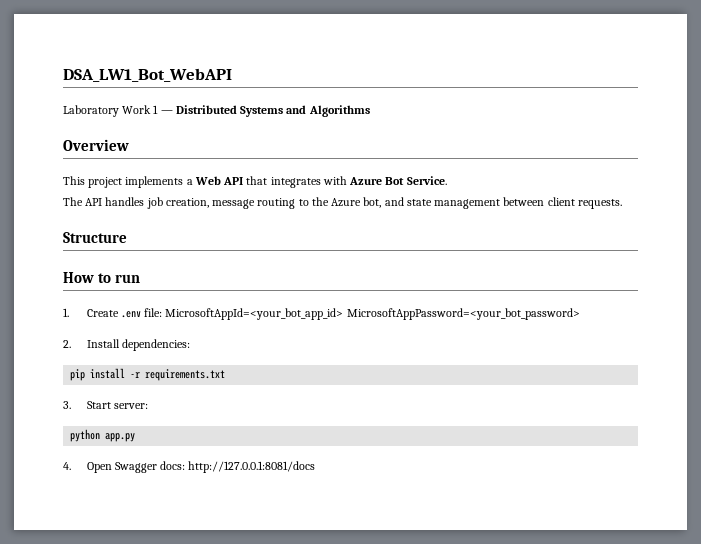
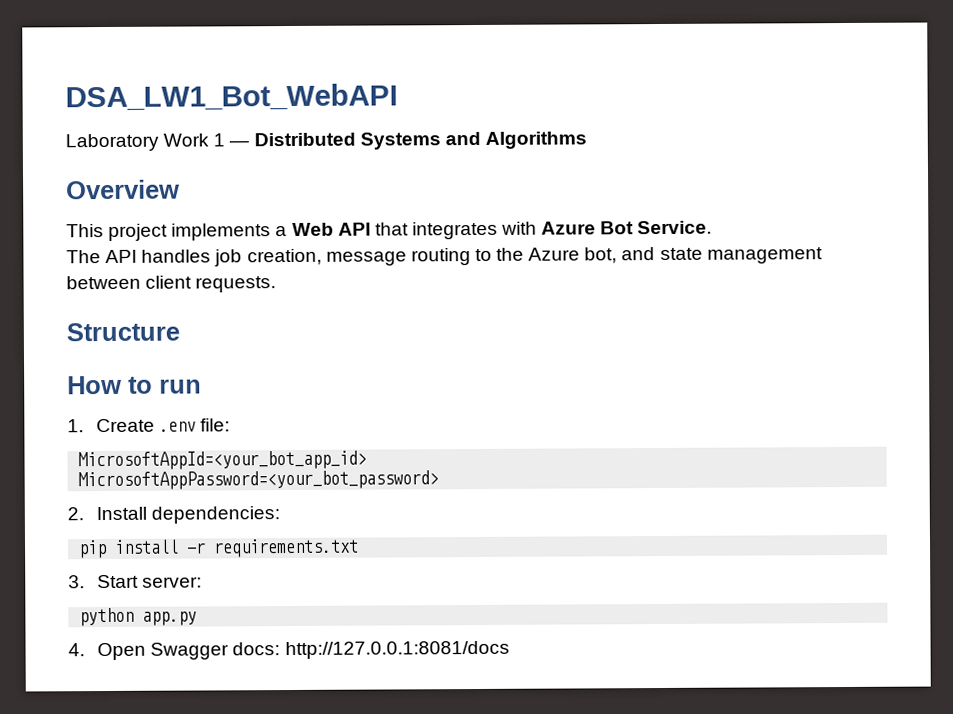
- 1. Create .env file: MicrosoftAppId=<your_bot_app_id> MicrosoftAppPassword=<your_bot_password>
+ 1. Create .env file:
+ MicrosoftAppId=<your_bot_app_id>
+ MicrosoftAppPassword=<your_bot_password>

